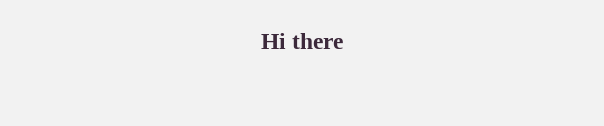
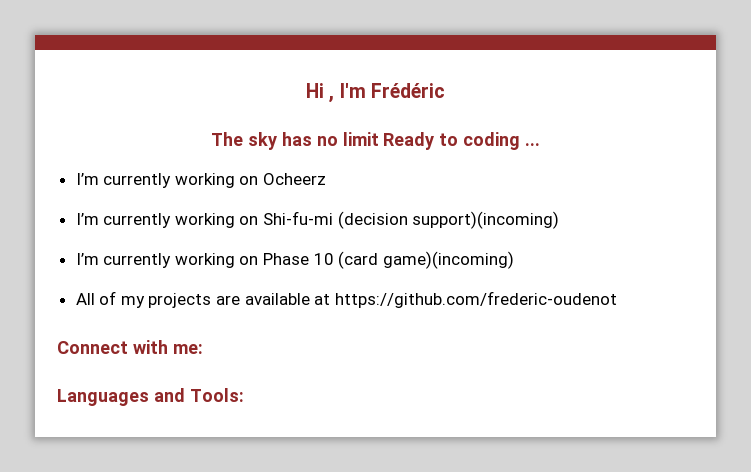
- Hi there
+ Hi , I'm Frédéric
+ The sky has no limit Ready to coding ...
+ I’m currently working on Ocheerz
+ I’m currently working on Shi-fu-mi (decision support)(incoming)
+ I’m currently working on Phase 10 (card game)(incoming)
+ All of my projects are available at https://github.com/frederic-oudenot
+ Connect with me:
+ Languages and Tools:

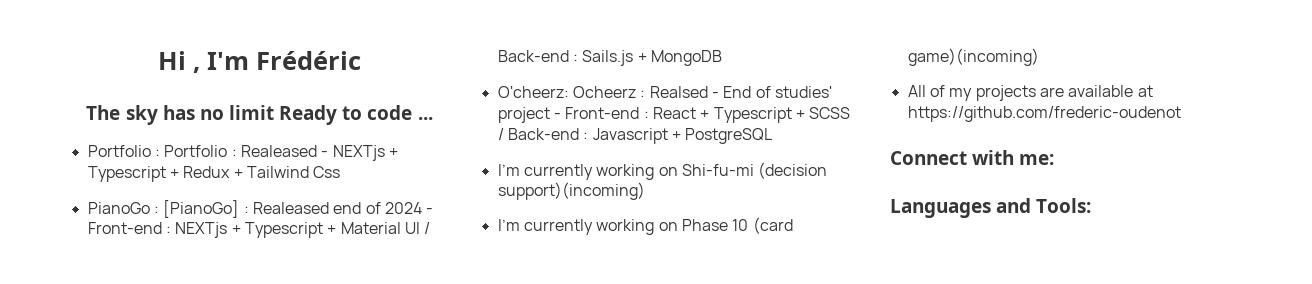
- The sky has no limit Ready to coding ...
+ The sky has no limit Ready to code ...
- I’m currently working on Ocheerz
+ Portfolio : Portfolio : Realeased - NEXTjs + Typescript + Redux + Tailwind Css
+ PianoGo : [PianoGo] : Realeased end of 2024 - Front-end : NEXTjs + Typescript + Material UI / Back-end : Sails.js + MongoDB
+ O'cheerz: Ocheerz : Realsed - End of studies' project - Front-end : React + Typescript + SCSS / Back-end : Javascript + PostgreSQL

